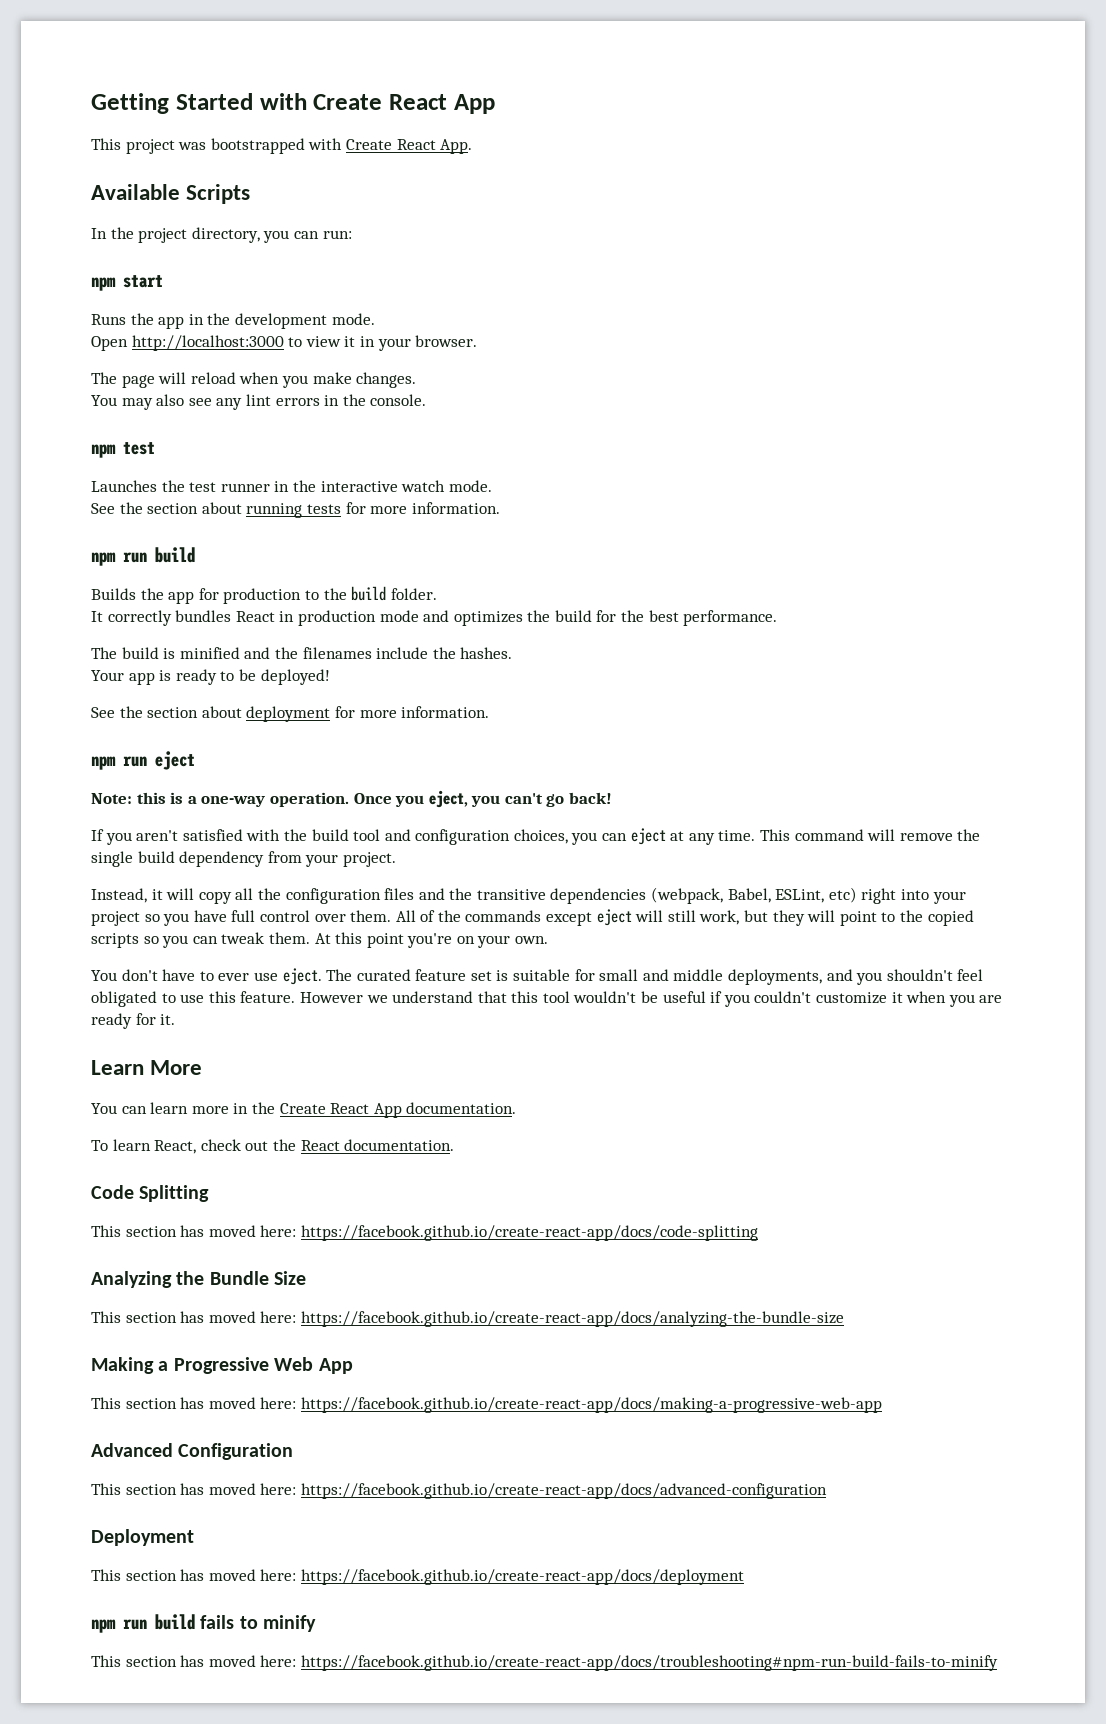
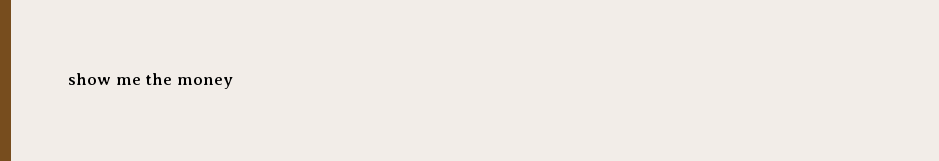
- Getting Started with Create React App
- This project was bootstrapped with Create React App.
- Available Scripts
- In the project directory, you can run:
- npm start
- Runs the app in the development mode.
- Open http://localhost:3000 to view it in your browser.
- The page will reload when you make changes.
- You may also see any lint errors in the console.
- npm test
- Launches the test runner in the interactive watch mode.
- See the section about running tests for more information.
- npm run build
- Builds the app for production to the build folder.
- It correctly bundles React in production mode and optimizes the build for the best performance.
- The build is minified and the filenames include the hashes.
- Your app is ready to be deployed!
- See the section about deployment for more information.
- npm run eject
- Note: this is a one-way operation. Once you eject, you can't go back!
- If you aren't satisfied with the build tool and configuration choices, you can eject at any time. This command will remove the single build dependency from your project.
- Instead, it will copy all the configuration files and the transitive dependencies (webpack, Babel, ESLint, etc) right into your project so you have full control over them. All of the commands except eject will still work, but they will point to the copied scripts so you can tweak them. At this point you're on your own.
- You don't have to ever use eject. The curated feature set is suitable for small and middle deployments, and you shouldn't feel obligated to use this feature. However we understand that this tool wouldn't be useful if you couldn't customize it when you are ready for it.
- Learn More
- You can learn more in the Create React App documentation.
- To learn React, check out the React documentation.
- Code Splitting
- This section has moved here: https://facebook.github.io/create-react-app/docs/code-splitting
- Analyzing the Bundle Size
- This section has moved here: https://facebook.github.io/create-react-app/docs/analyzing-the-bundle-size
- Making a Progressive Web App
- This section has moved here: https://facebook.github.io/create-react-app/docs/making-a-progressive-web-app
- Advanced Configuration
- This section has moved here: https://facebook.github.io/create-react-app/docs/advanced-configuration
- Deployment
- This section has moved here: https://facebook.github.io/create-react-app/docs/deployment
- npm run build fails to minify
- This section has moved here: https://facebook.github.io/create-react-app/docs/troubleshooting#npm-run-build-fails-to-minify
+ show me the money

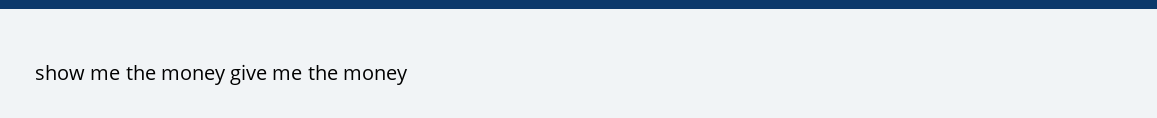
- show me the money
+ show me the money give me the money

